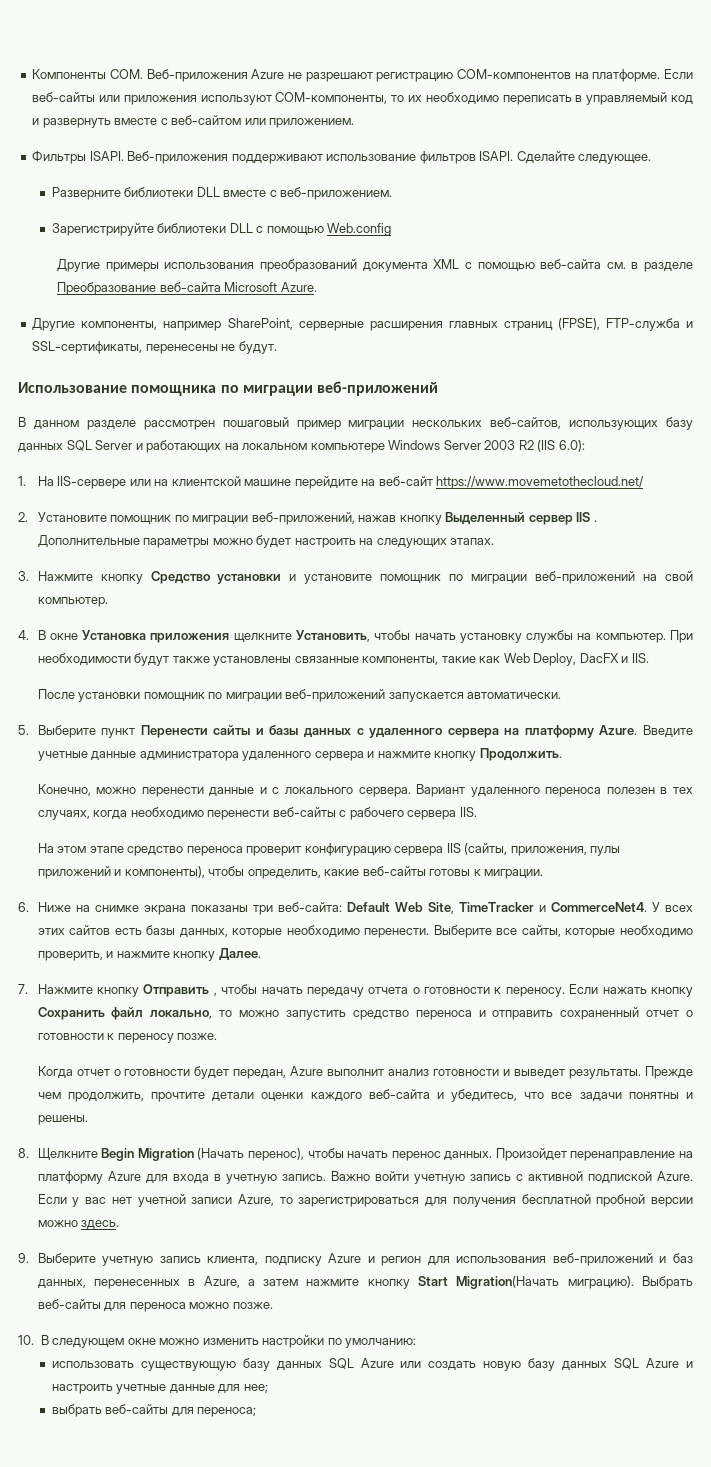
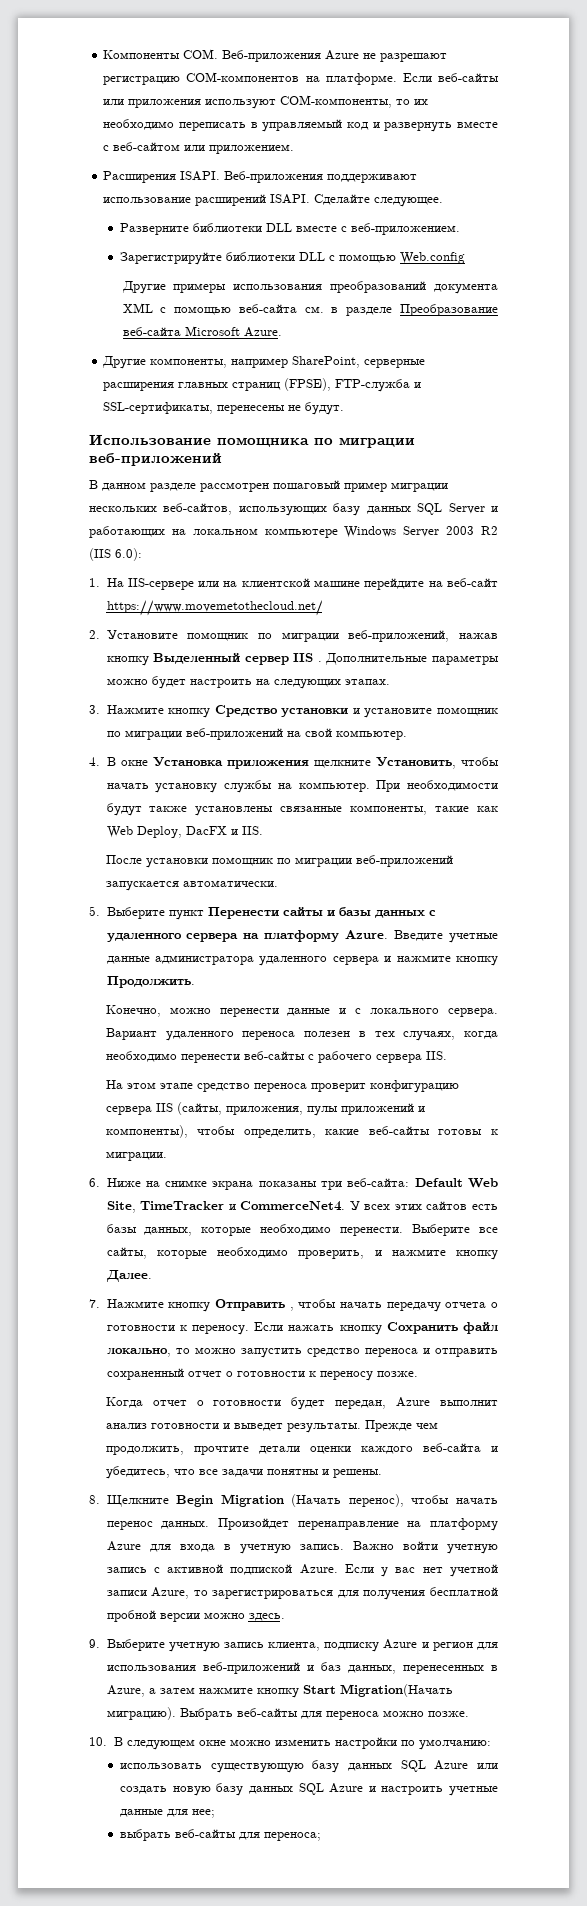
- Фильтры ISAPI.
+ Расширения ISAPI.
- Веб-приложения поддерживают использование фильтров ISAPI.
+ Веб-приложения поддерживают использование расширений ISAPI.

